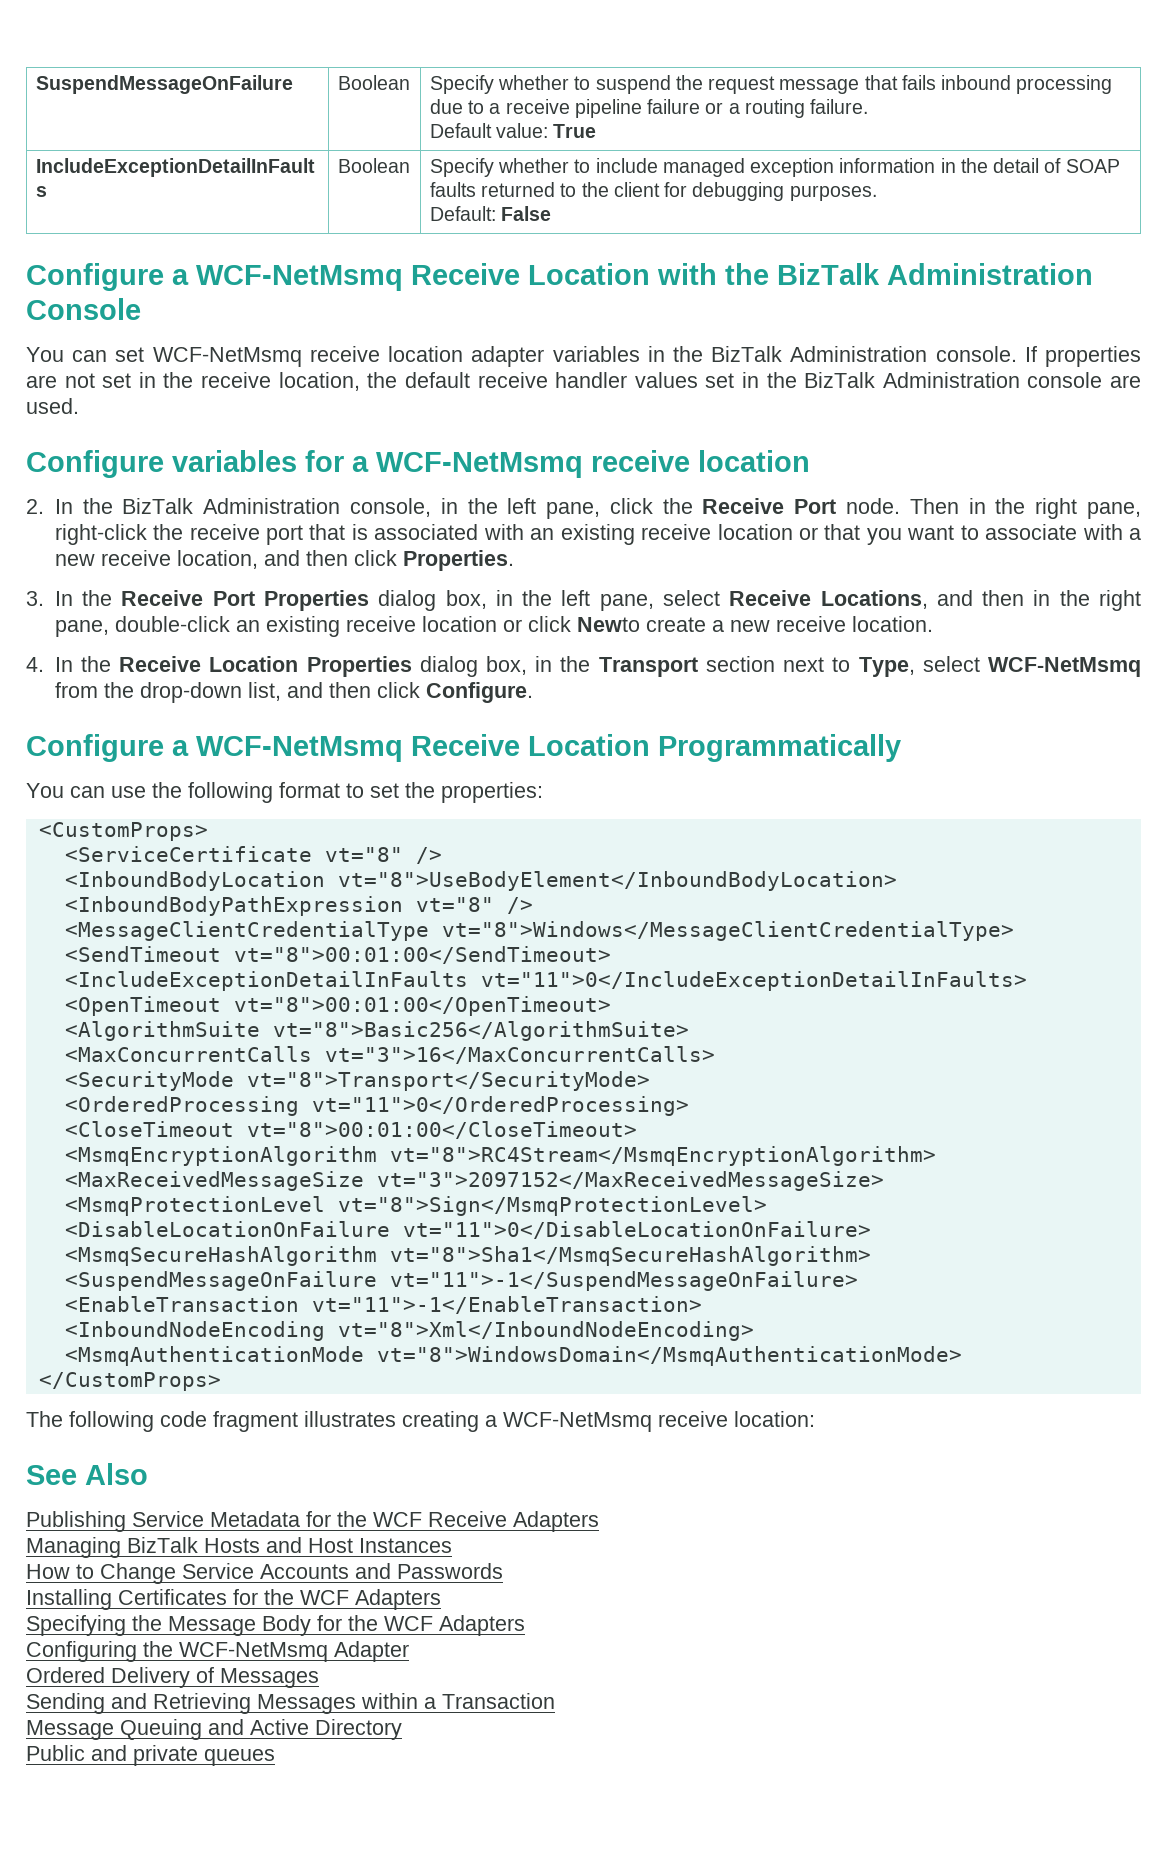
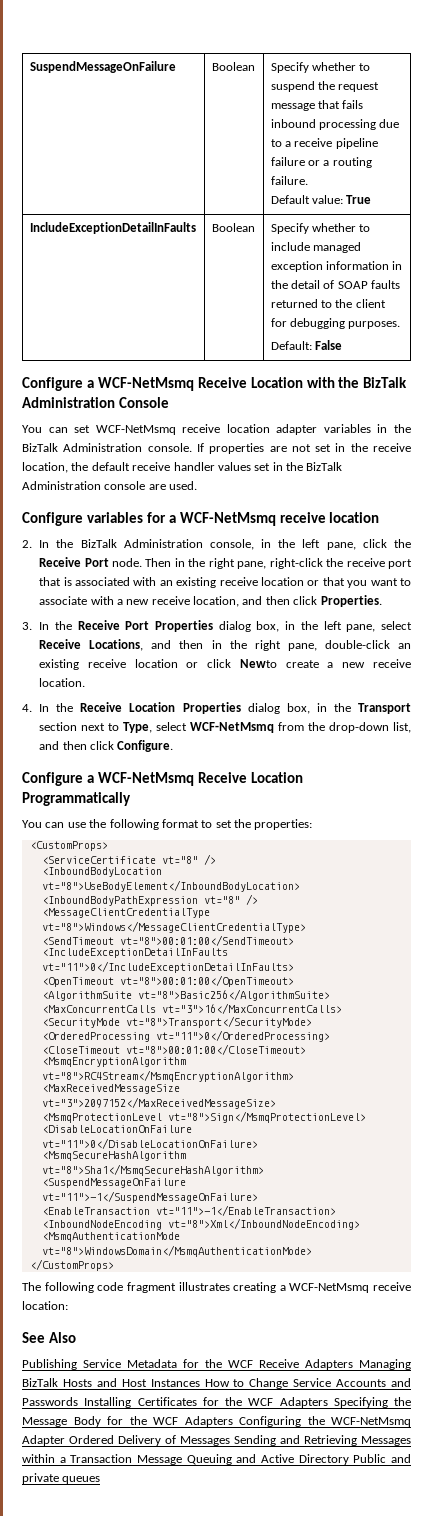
- Publishing Service Metadata for the WCF Receive Adapters
- Managing BizTalk Hosts and Host Instances
- How to Change Service Accounts and Passwords
- Installing Certificates for the WCF Adapters
- Specifying the Message Body for the WCF Adapters
- Configuring the WCF-NetMsmq Adapter
- Ordered Delivery of Messages
- Sending and Retrieving Messages within a Transaction
- Message Queuing and Active Directory
- Public and private queues
+ Publishing Service Metadata for the WCF Receive Adapters Managing BizTalk Hosts and Host Instances How to Change Service Accounts and Passwords Installing Certificates for the WCF Adapters Specifying the Message Body for the WCF Adapters Configuring the WCF-NetMsmq Adapter Ordered Delivery of Messages Sending and Retrieving Messages within a Transaction Message Queuing and Active Directory Public and private queues

